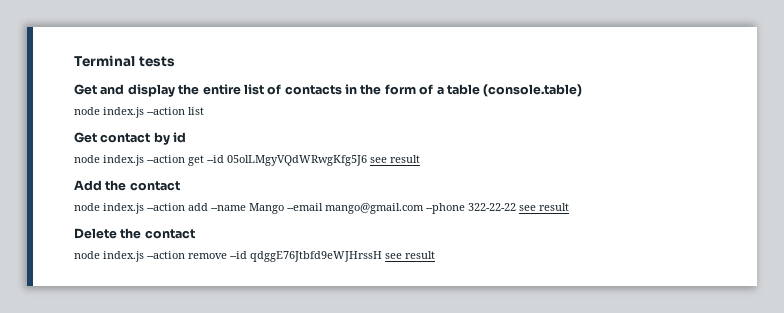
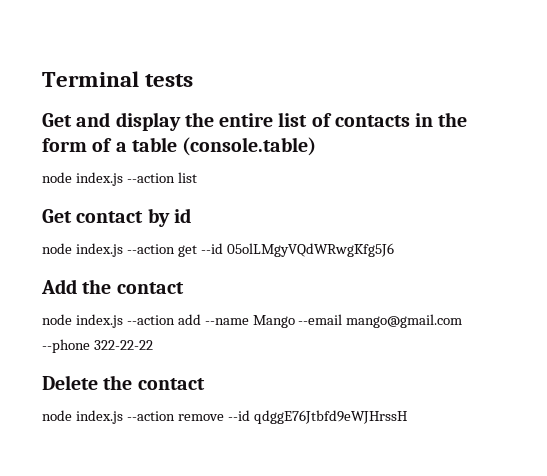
- node index.js --action get --id 05olLMgyVQdWRwgKfg5J6 see result
+ node index.js --action get --id 05olLMgyVQdWRwgKfg5J6
- node index.js --action add --name Mango --email mango@gmail.com --phone 322-22-22 see result
+ node index.js --action add --name Mango --email mango@gmail.com --phone 322-22-22
- node index.js --action remove --id qdggE76Jtbfd9eWJHrssH see result
+ node index.js --action remove --id qdggE76Jtbfd9eWJHrssH

